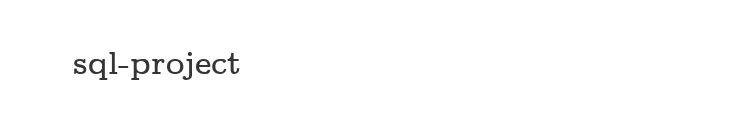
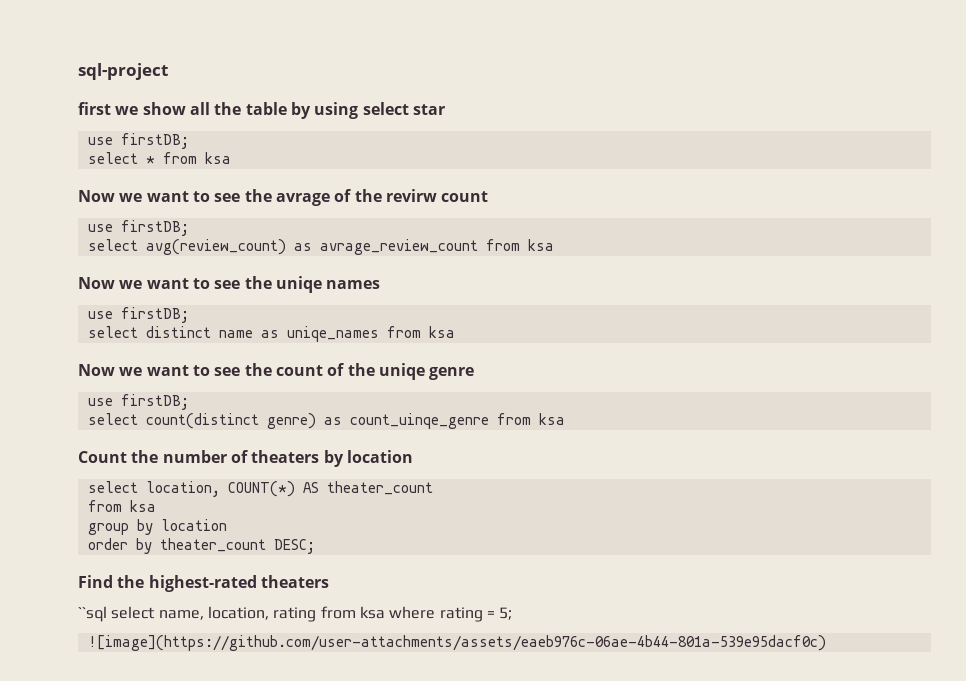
+ first we show all the table by using select star
+ use firstDB;
+ select * from ksa
+ Now we want to see the avrage of the revirw count
+ use firstDB;
+ select avg(review_count) as avrage_review_count from ksa
+ Now we want to see the uniqe names
+ use firstDB;
+ select distinct name as uniqe_names from ksa
+ Now we want to see the count of the uniqe genre
+ use firstDB;
+ select count(distinct genre) as count_uinqe_genre from ksa
+ Count the number of theaters by location
+ select location, COUNT(*) AS theater_count
+ from ksa
+ group by location
+ order by theater_count DESC;
+ Find the highest-rated theaters
+ ``sql select name, location, rating from ksa where rating = 5;
+ ![image](https://github.com/user-attachments/assets/eaeb976c-06ae-4b44-801a-539e95dacf0c)

